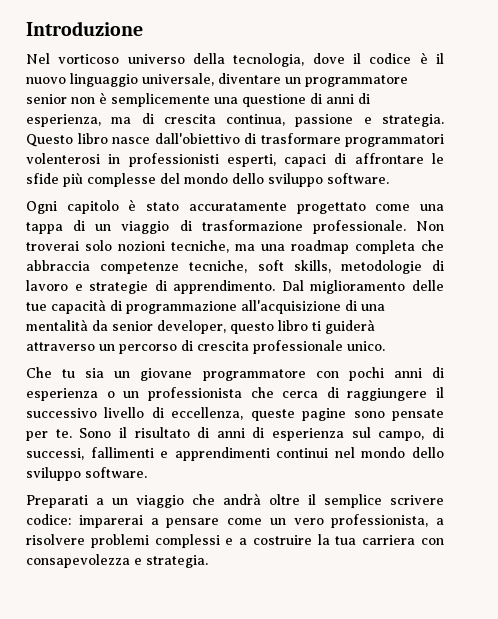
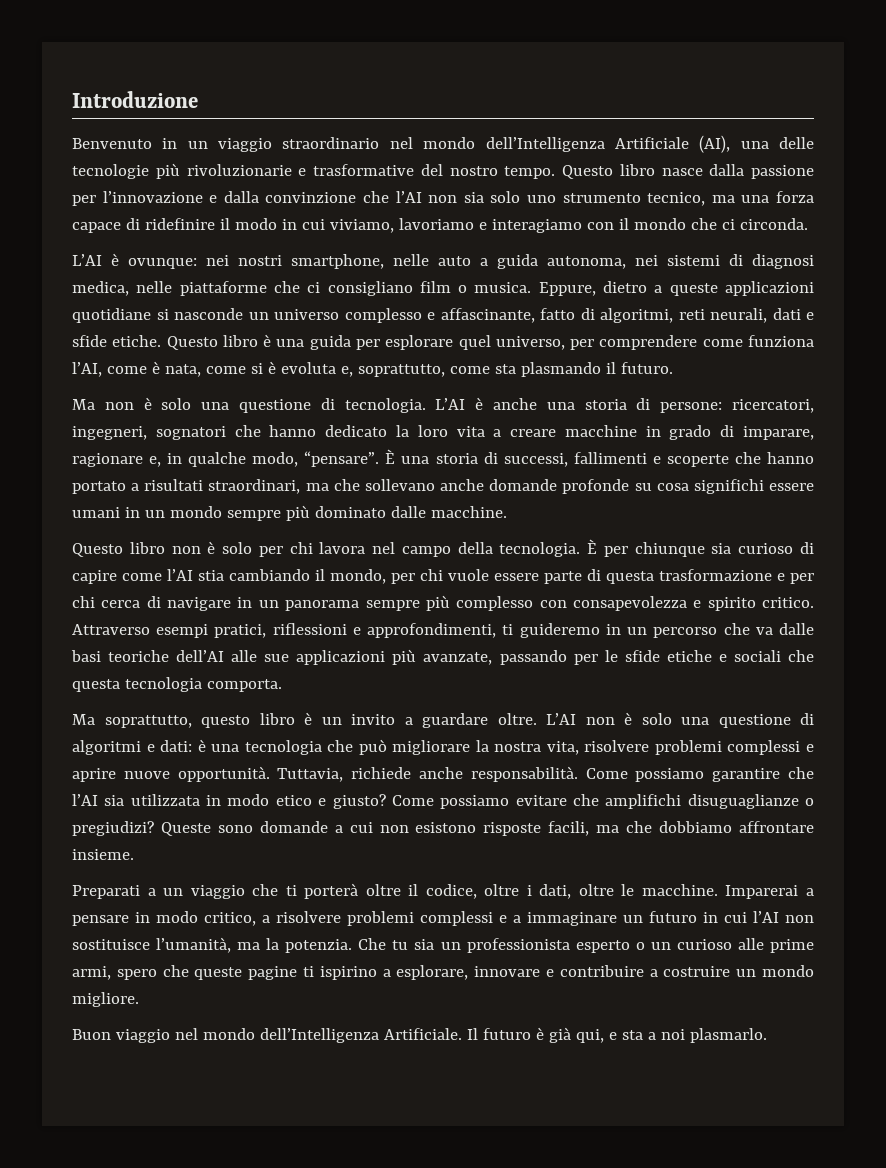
- Nel vorticoso universo della tecnologia, dove il codice è il nuovo linguaggio universale, diventare un programmatore senior non è semplicemente una questione di anni di esperienza, ma di crescita continua, passione e strategia. Questo libro nasce dall'obiettivo di trasformare programmatori volenterosi in professionisti esperti, capaci di affrontare le sfide più complesse del mondo dello sviluppo software.
- Ogni capitolo è stato accuratamente progettato come una tappa di un viaggio di trasformazione professionale. Non troverai solo nozioni tecniche, ma una roadmap completa che abbraccia competenze tecniche, soft skills, metodologie di lavoro e strategie di apprendimento. Dal miglioramento delle tue capacità di programmazione all'acquisizione di una mentalità da senior developer, questo libro ti guiderà attraverso un percorso di crescita professionale unico.
- Che tu sia un giovane programmatore con pochi anni di esperienza o un professionista che cerca di raggiungere il successivo livello di eccellenza, queste pagine sono pensate per te. Sono il risultato di anni di esperienza sul campo, di successi, fallimenti e apprendimenti continui nel mondo dello sviluppo software.
+ Benvenuto in un viaggio straordinario nel mondo dell’Intelligenza Artificiale (AI), una delle tecnologie più rivoluzionarie e trasformative del nostro tempo. Questo libro nasce dalla passione per l’innovazione e dalla convinzione che l’AI non sia solo uno strumento tecnico, ma una forza capace di ridefinire il modo in cui viviamo, lavoriamo e interagiamo con il mondo che ci circonda.
+ L’AI è ovunque: nei nostri smartphone, nelle auto a guida autonoma, nei sistemi di diagnosi medica, nelle piattaforme che ci consigliano film o musica. Eppure, dietro a queste applicazioni quotidiane si nasconde un universo complesso e affascinante, fatto di algoritmi, reti neurali, dati e sfide etiche. Questo libro è una guida per esplorare quel universo, per comprendere come funziona l’AI, come è nata, come si è evoluta e, soprattutto, come sta plasmando il futuro.
+ Ma non è solo una questione di tecnologia. L’AI è anche una storia di persone: ricercatori, ingegneri, sognatori che hanno dedicato la loro vita a creare macchine in grado di imparare, ragionare e, in qualche modo, “pensare”. È una storia di successi, fallimenti e scoperte che hanno portato a risultati straordinari, ma che sollevano anche domande profonde su cosa significhi essere umani in un mondo sempre più dominato dalle macchine.
+ Questo libro non è solo per chi lavora nel campo della tecnologia. È per chiunque sia curioso di capire come l’AI stia cambiando il mondo, per chi vuole essere parte di questa trasformazione e per chi cerca di navigare in un panorama sempre più complesso con consapevolezza e spirito critico. Attraverso esempi pratici, riflessioni e approfondimenti, ti guideremo in un percorso che va dalle basi teoriche dell’AI alle sue applicazioni più avanzate, passando per le sfide etiche e sociali che questa tecnologia comporta.
+ Ma soprattutto, questo libro è un invito a guardare oltre. L’AI non è solo una questione di algoritmi e dati: è una tecnologia che può migliorare la nostra vita, risolvere problemi complessi e aprire nuove opportunità. Tuttavia, richiede anche responsabilità. Come possiamo garantire che l’AI sia utilizzata in modo etico e giusto? Come possiamo evitare che amplifichi disuguaglianze o pregiudizi? Queste sono domande a cui non esistono risposte facili, ma che dobbiamo affrontare insieme.
- Preparati a un viaggio che andrà oltre il semplice scrivere codice: imparerai a pensare come un vero professionista, a risolvere problemi complessi e a costruire la tua carriera con consapevolezza e strategia.
+ Preparati a un viaggio che ti porterà oltre il codice, oltre i dati, oltre le macchine. Imparerai a pensare in modo critico, a risolvere problemi complessi e a immaginare un futuro in cui l’AI non sostituisce l’umanità, ma la potenzia. Che tu sia un professionista esperto o un curioso alle prime armi, spero che queste pagine ti ispirino a esplorare, innovare e contribuire a costruire un mondo migliore.
+ Buon viaggio nel mondo dell’Intelligenza Artificiale. Il futuro è già qui, e sta a noi plasmarlo.

